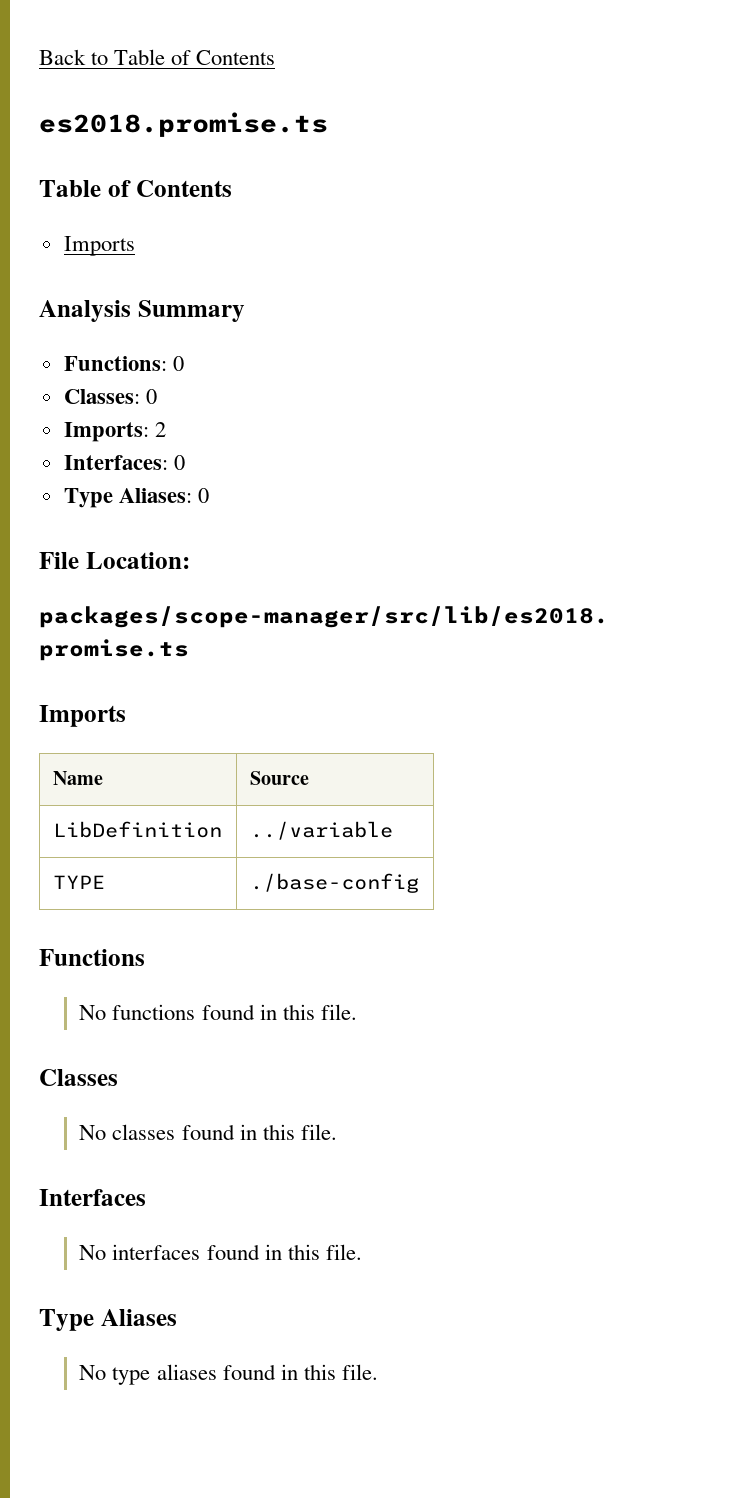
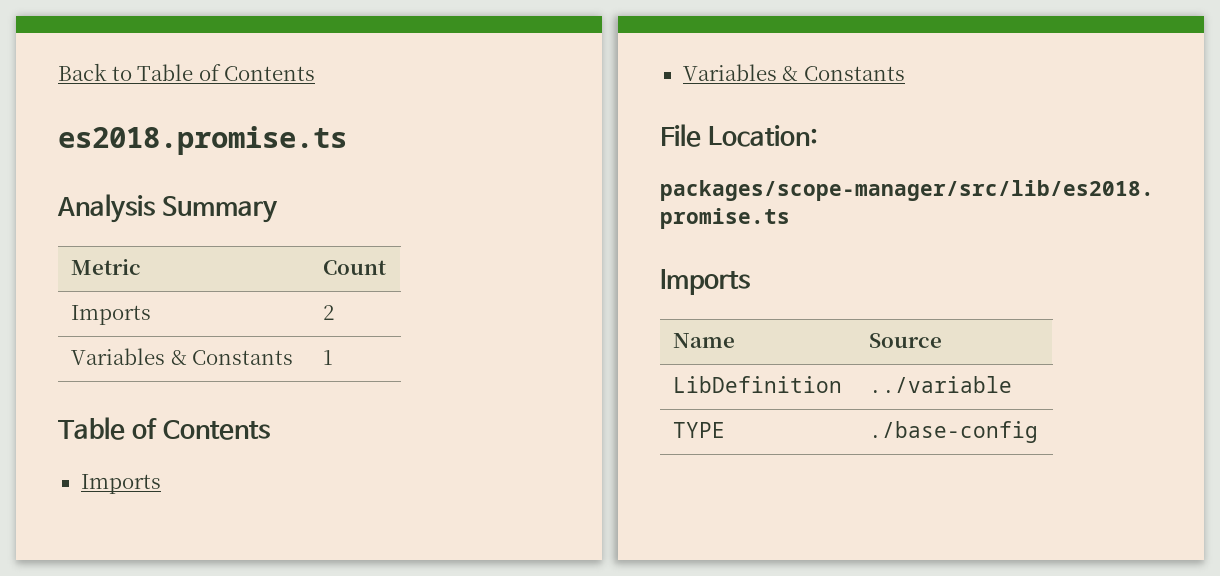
  es2018.promise.ts
+ Analysis Summary
+ Metric | Count
+ Imports | 2
+ Variables & Constants | 1
  Table of Contents
  Imports
- Analysis Summary
- Functions: 0
- Classes: 0
- Imports: 2
- Interfaces: 0
- Type Aliases: 0
+ Variables & Constants
- Functions
- No functions found in this file.
- Classes
- No classes found in this file.
- Interfaces
- No interfaces found in this file.
- Type Aliases
- No type aliases found in this file.

